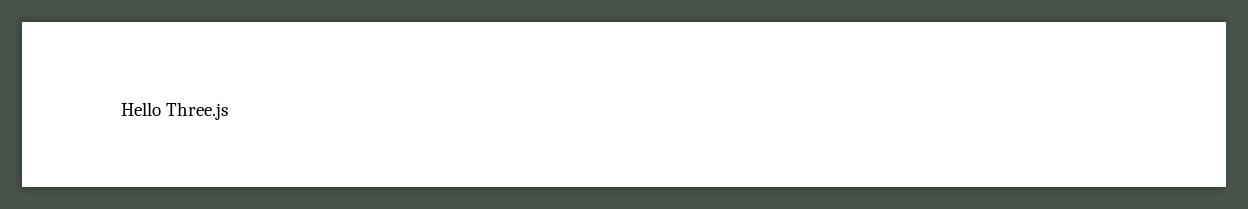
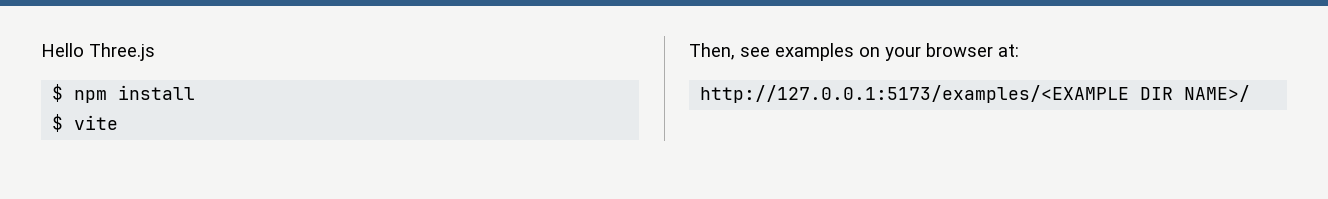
+ $ npm install
+ $ vite
+ Then, see examples on your browser at:
+ http://127.0.0.1:5173/examples/<EXAMPLE DIR NAME>/

